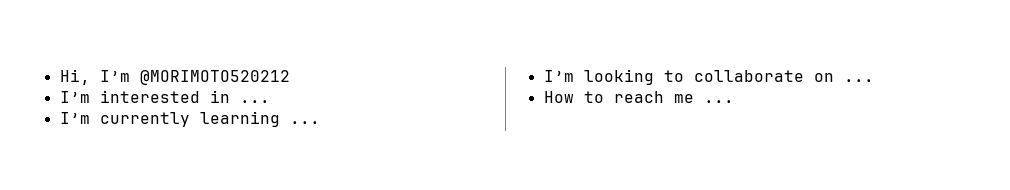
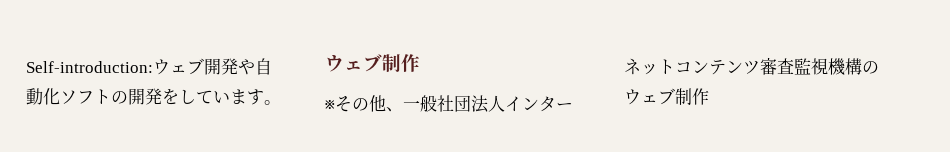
- Hi, I’m @MORIMOTO520212
- I’m interested in ...
- I’m currently learning ...
- I’m looking to collaborate on ...
- How to reach me ...
+ Self-introduction:ウェブ開発や自動化ソフトの開発をしています。
+ ウェブ制作
+ ※その他、一般社団法人インターネットコンテンツ審査監視機構のウェブ制作

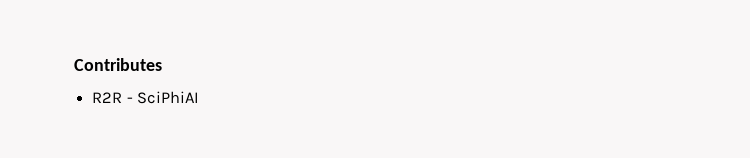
- Self-introduction:ウェブ開発や自動化ソフトの開発をしています。
- ウェブ制作
- ※その他、一般社団法人インターネットコンテンツ審査監視機構のウェブ制作
+ Contributes
+ R2R - SciPhiAI

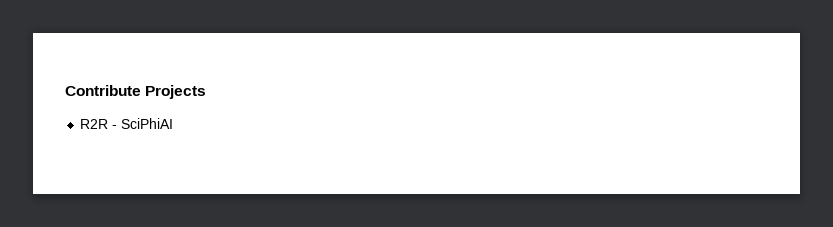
- Contributes
+ Contribute Projects

